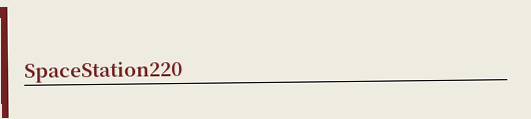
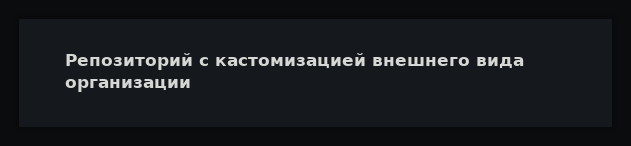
- SpaceStation220
+ Репозиторий с кастомизацией внешнего вида организации

